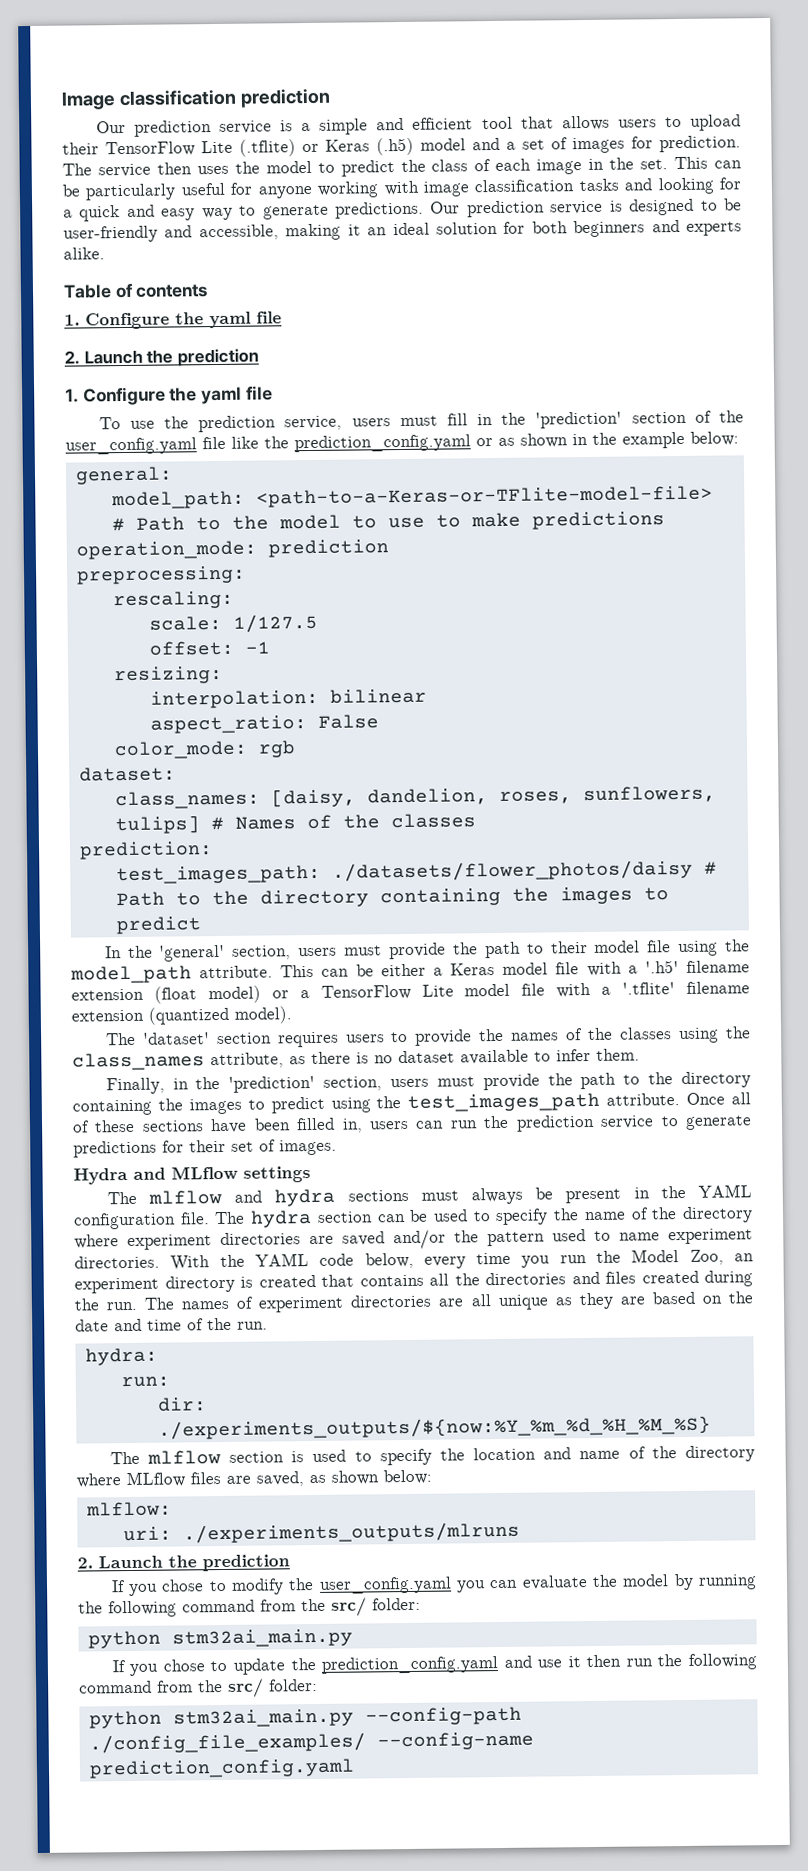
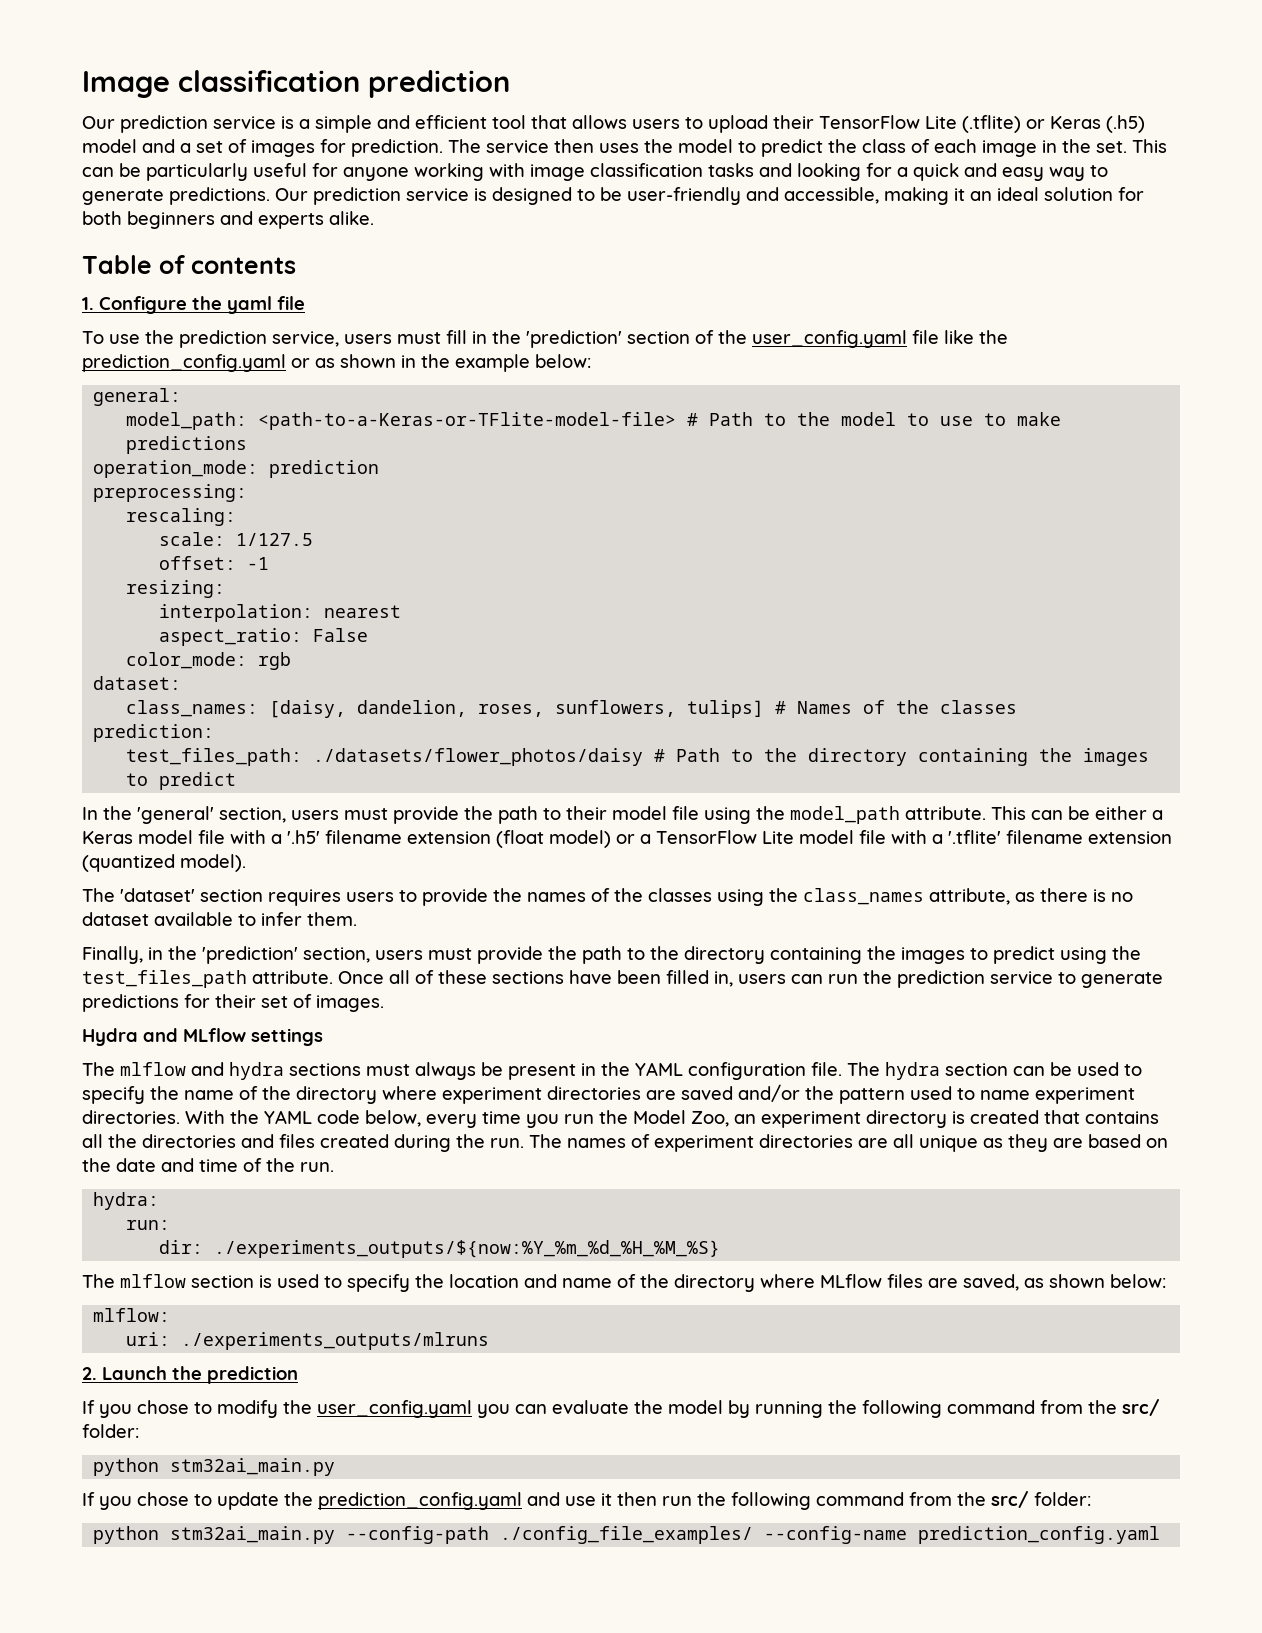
  Table of contents
- 1. Configure the yaml file
- 2. Launch the prediction
- interpolation: bilinear
+ interpolation: nearest
- test_images_path: ./datasets/flower_photos/daisy # Path to the directory containing the images to predict
+ test_files_path: ./datasets/flower_photos/daisy # Path to the directory containing the images to predict
- Finally, in the 'prediction' section, users must provide the path to the directory containing the images to predict using the test_images_path attribute.
+ Finally, in the 'prediction' section, users must provide the path to the directory containing the images to predict using the test_files_path attribute.

